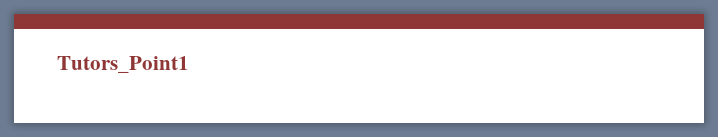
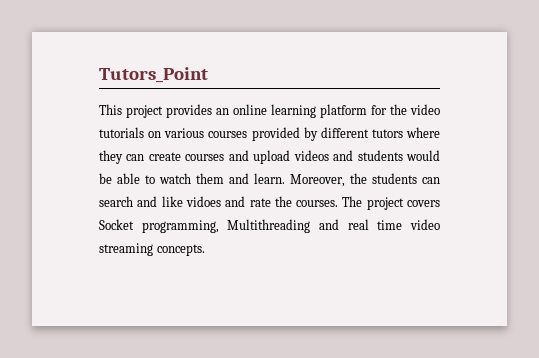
- Tutors_Point1
+ Tutors_Point
+ This project provides an online learning platform for the video tutorials on various courses provided by different tutors where they can create courses and upload videos and students would be able to watch them and learn. Moreover, the students can search and like vidoes and rate the courses. The project covers Socket programming, Multithreading and real time video streaming concepts.

